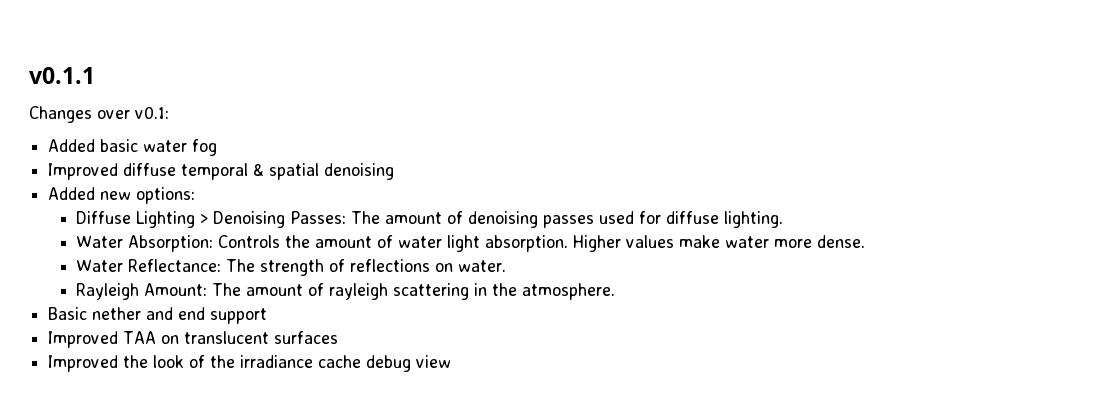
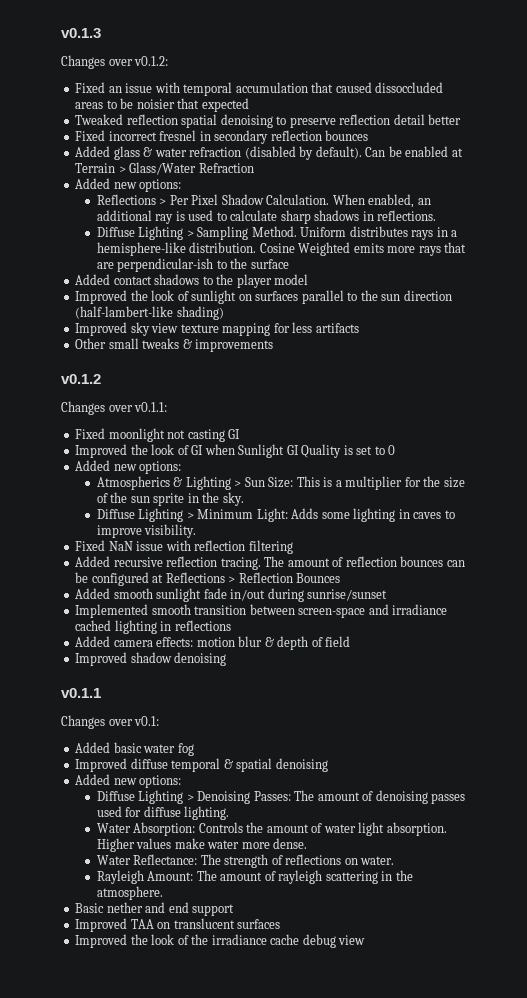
+ v0.1.3
+ Changes over v0.1.2:
+ Fixed an issue with temporal accumulation that caused dissoccluded areas to be noisier that expected
+ Tweaked reflection spatial denoising to preserve reflection detail better
+ Fixed incorrect fresnel in secondary reflection bounces
+ Added glass & water refraction (disabled by default). Can be enabled at Terrain > Glass/Water Refraction
+ Added new options:
+ Reflections > Per Pixel Shadow Calculation. When enabled, an additional ray is used to calculate sharp shadows in reflections.
+ Diffuse Lighting > Sampling Method. Uniform distributes rays in a hemisphere-like distribution. Cosine Weighted emits more rays that are perpendicular-ish to the surface
+ Added contact shadows to the player model
+ Improved the look of sunlight on surfaces parallel to the sun direction (half-lambert-like shading)
+ Improved sky view texture mapping for less artifacts
+ Other small tweaks & improvements
+ v0.1.2
+ Changes over v0.1.1:
+ Fixed moonlight not casting GI
+ Improved the look of GI when Sunlight GI Quality is set to 0
+ Added new options:
+ Atmospherics & Lighting > Sun Size: This is a multiplier for the size of the sun sprite in the sky.
+ Diffuse Lighting > Minimum Light: Adds some lighting in caves to improve visibility.
+ Fixed NaN issue with reflection filtering
+ Added recursive reflection tracing. The amount of reflection bounces can be configured at Reflections > Reflection Bounces
+ Added smooth sunlight fade in/out during sunrise/sunset
+ Implemented smooth transition between screen-space and irradiance cached lighting in reflections
+ Added camera effects: motion blur & depth of field
+ Improved shadow denoising

